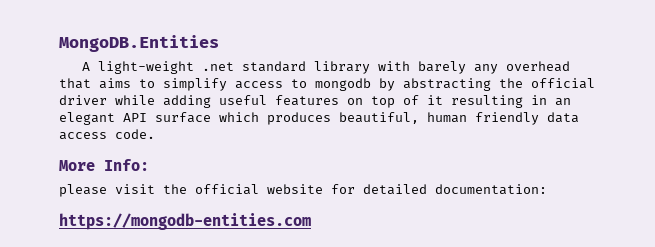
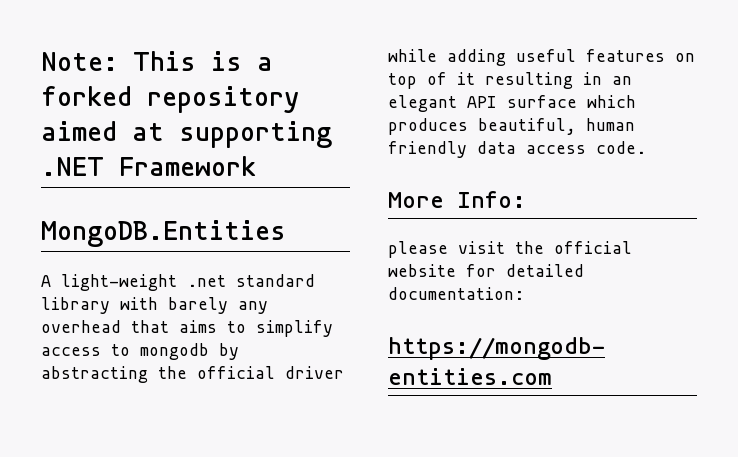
+ Note: This is a forked repository aimed at supporting .NET Framework

